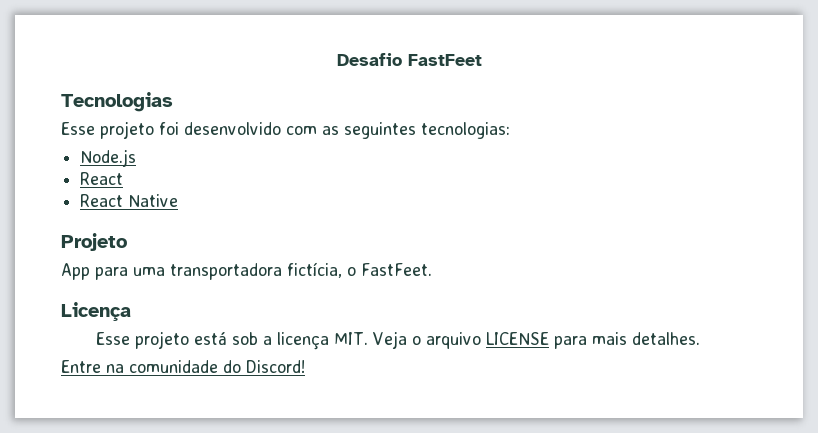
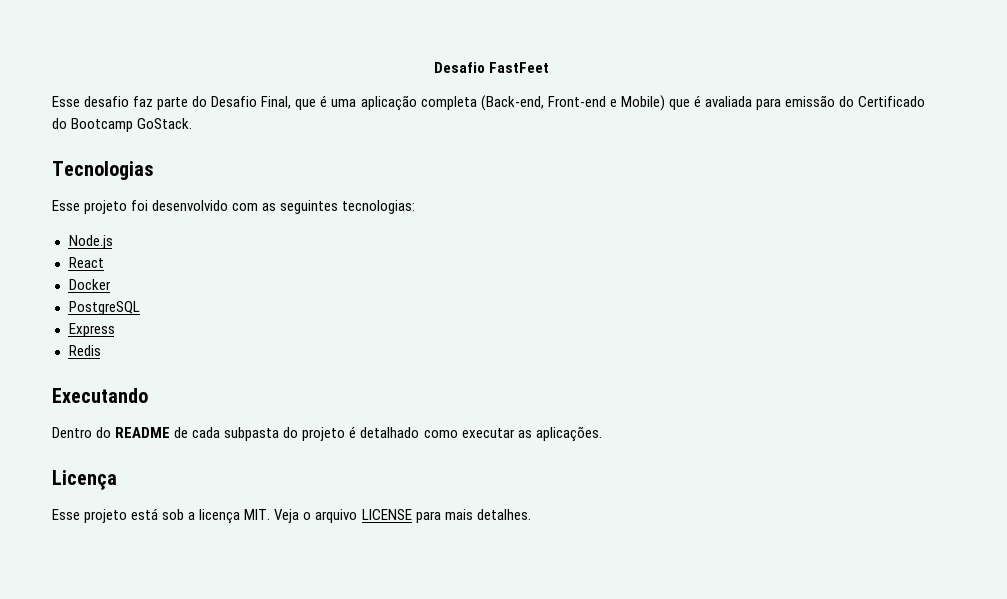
+ Esse desafio faz parte do Desafio Final, que é uma aplicação completa (Back-end, Front-end e Mobile) que é avaliada para emissão do Certificado do Bootcamp GoStack.
- React Native
- Projeto
- App para uma transportadora fictícia, o FastFeet.
+ Docker
+ PostgreSQL
+ Express
+ Redis
+ Executando
+ Dentro do README de cada subpasta do projeto é detalhado como executar as aplicações.
- Entre na comunidade do Discord!

